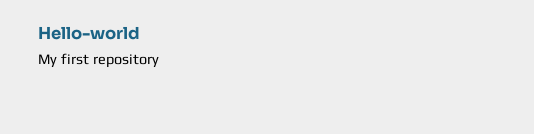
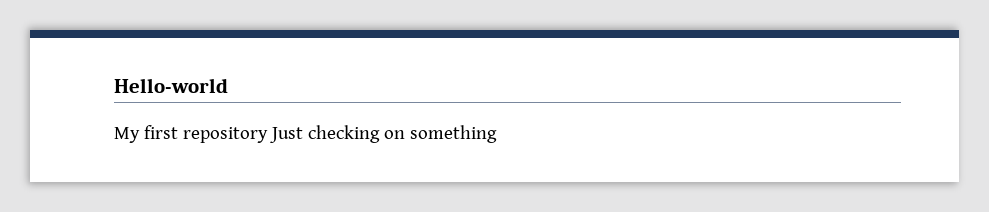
- My first repository
+ My first repository Just checking on something

